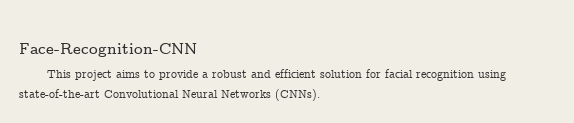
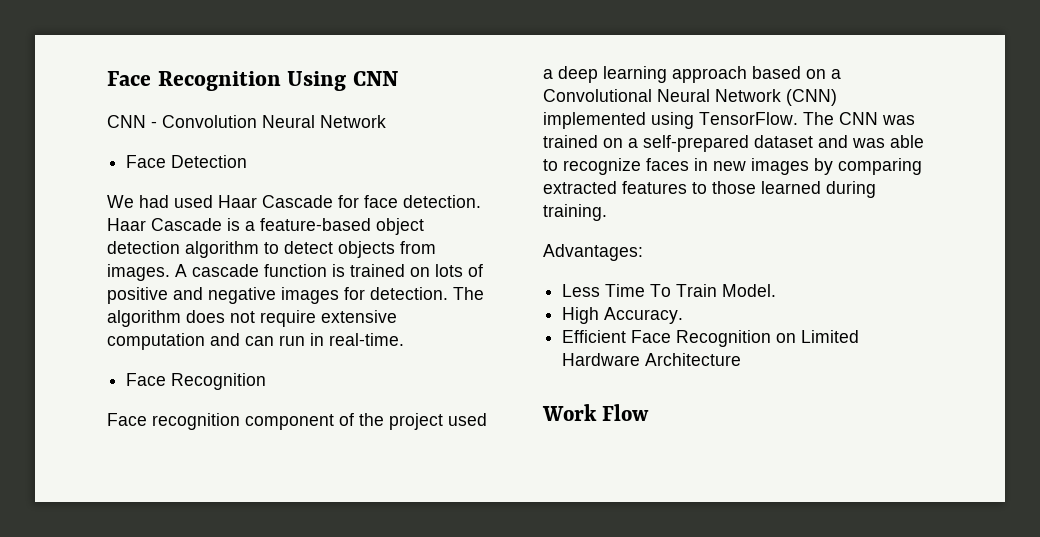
- Face-Recognition-CNN
- This project aims to provide a robust and efficient solution for facial recognition using state-of-the-art Convolutional Neural Networks (CNNs).
+ Face Recognition Using CNN
+ CNN - Convolution Neural Network
+ Face Detection
+ We had used Haar Cascade for face detection. Haar Cascade is a feature-based object detection algorithm to detect objects from images. A cascade function is trained on lots of positive and negative images for detection. The algorithm does not require extensive computation and can run in real-time.
+ Face Recognition
+ Face recognition component of the project used a deep learning approach based on a Convolutional Neural Network (CNN) implemented using TensorFlow. The CNN was trained on a self-prepared dataset and was able to recognize faces in new images by comparing extracted features to those learned during training.
+ Advantages:
+ Less Time To Train Model.
+ High Accuracy.
+ Efficient Face Recognition on Limited Hardware Architecture
+ Work Flow

